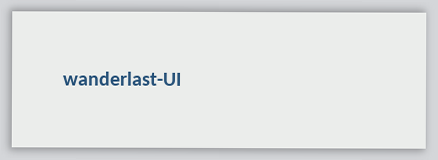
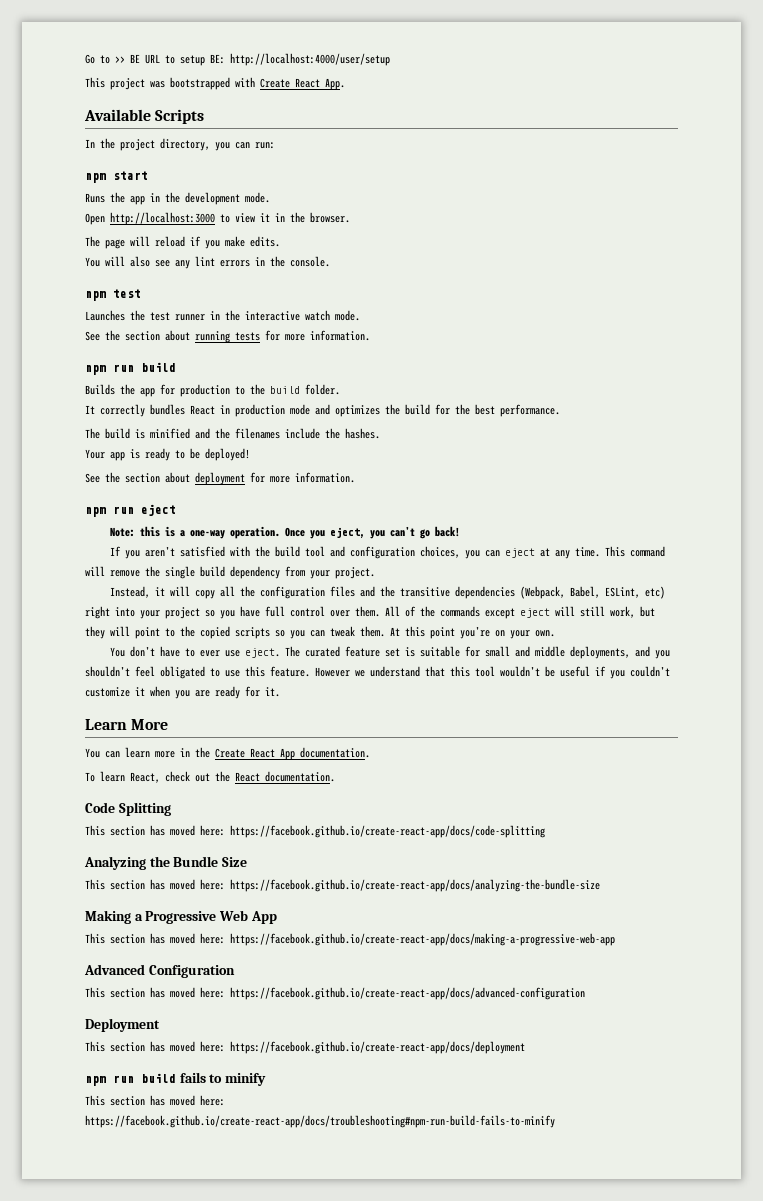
- wanderlast-UI
+ Go to >> BE URL to setup BE: http://localhost:4000/user/setup
+ This project was bootstrapped with Create React App.
+ Available Scripts
+ In the project directory, you can run:
+ npm start
+ Runs the app in the development mode.
+ Open http://localhost:3000 to view it in the browser.
+ The page will reload if you make edits.
+ You will also see any lint errors in the console.
+ npm test
+ Launches the test runner in the interactive watch mode.
+ See the section about running tests for more information.
+ npm run build
+ Builds the app for production to the build folder.
+ It correctly bundles React in production mode and optimizes the build for the best performance.
+ The build is minified and the filenames include the hashes.
+ Your app is ready to be deployed!
+ See the section about deployment for more information.
+ npm run eject
+ Note: this is a one-way operation. Once you eject, you can’t go back!
+ If you aren’t satisfied with the build tool and configuration choices, you can eject at any time. This command will remove the single build dependency from your project.
+ Instead, it will copy all the configuration files and the transitive dependencies (Webpack, Babel, ESLint, etc) right into your project so you have full control over them. All of the commands except eject will still work, but they will point to the copied scripts so you can tweak them. At this point you’re on your own.
+ You don’t have to ever use eject. The curated feature set is suitable for small and middle deployments, and you shouldn’t feel obligated to use this feature. However we understand that this tool wouldn’t be useful if you couldn’t customize it when you are ready for it.
+ Learn More
+ You can learn more in the Create React App documentation.
+ To learn React, check out the React documentation.
+ Code Splitting
+ This section has moved here: https://facebook.github.io/create-react-app/docs/code-splitting
+ Analyzing the Bundle Size
+ This section has moved here: https://facebook.github.io/create-react-app/docs/analyzing-the-bundle-size
+ Making a Progressive Web App
+ This section has moved here: https://facebook.github.io/create-react-app/docs/making-a-progressive-web-app
+ Advanced Configuration
+ This section has moved here: https://facebook.github.io/create-react-app/docs/advanced-configuration
+ Deployment
+ This section has moved here: https://facebook.github.io/create-react-app/docs/deployment
+ npm run build fails to minify
+ This section has moved here: https://facebook.github.io/create-react-app/docs/troubleshooting#npm-run-build-fails-to-minify

